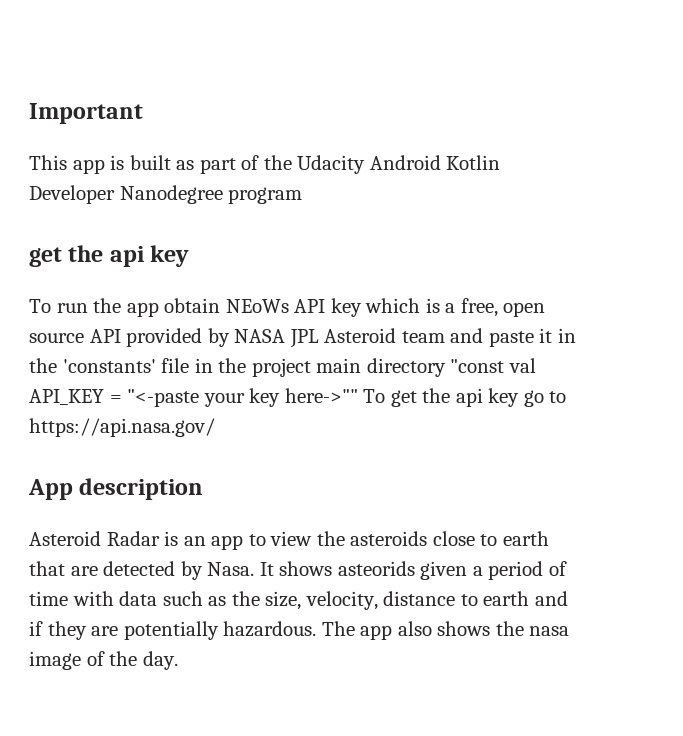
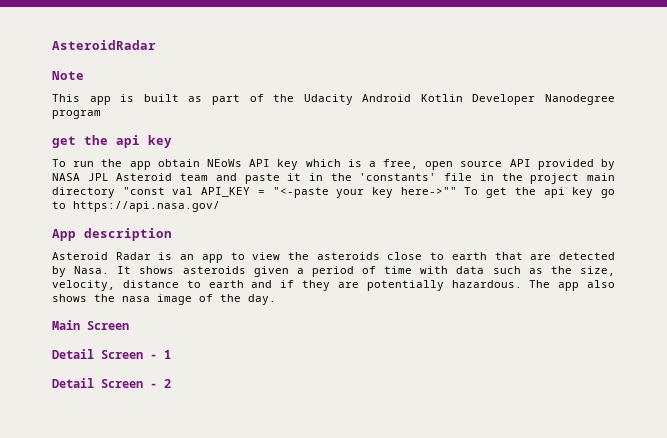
- Important
+ AsteroidRadar
+ Note
- It shows asteorids given a period of time with data such as the size, velocity, distance to earth and if they are potentially hazardous.
+ It shows asteroids given a period of time with data such as the size, velocity, distance to earth and if they are potentially hazardous.
+ Main Screen
+ Detail Screen - 1
+ Detail Screen - 2

